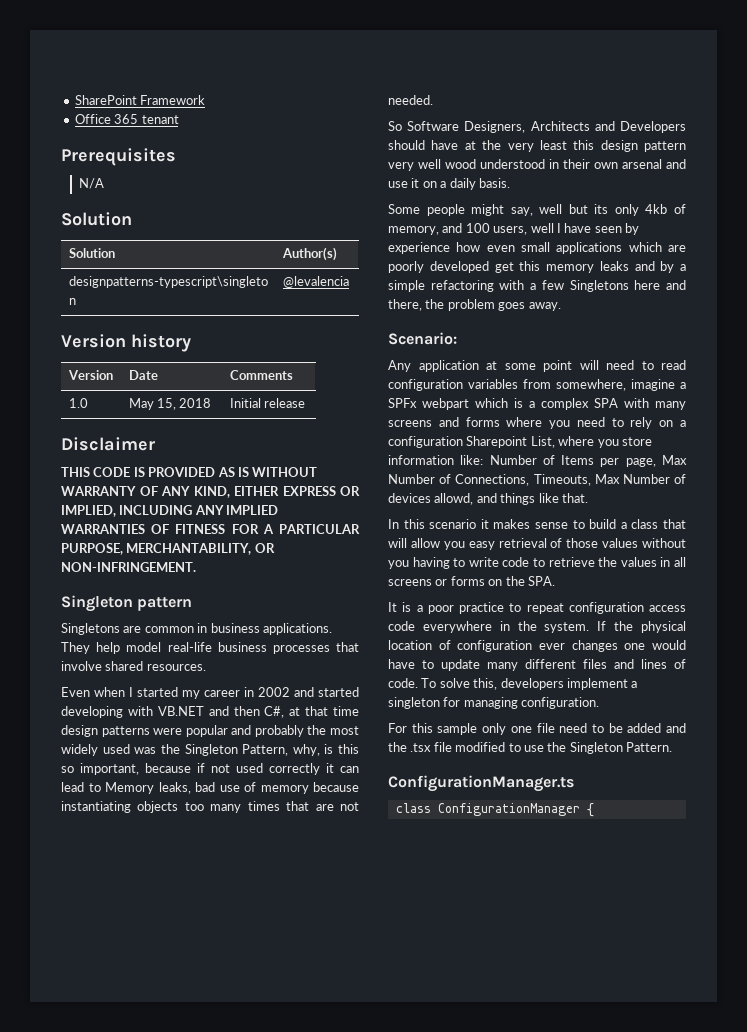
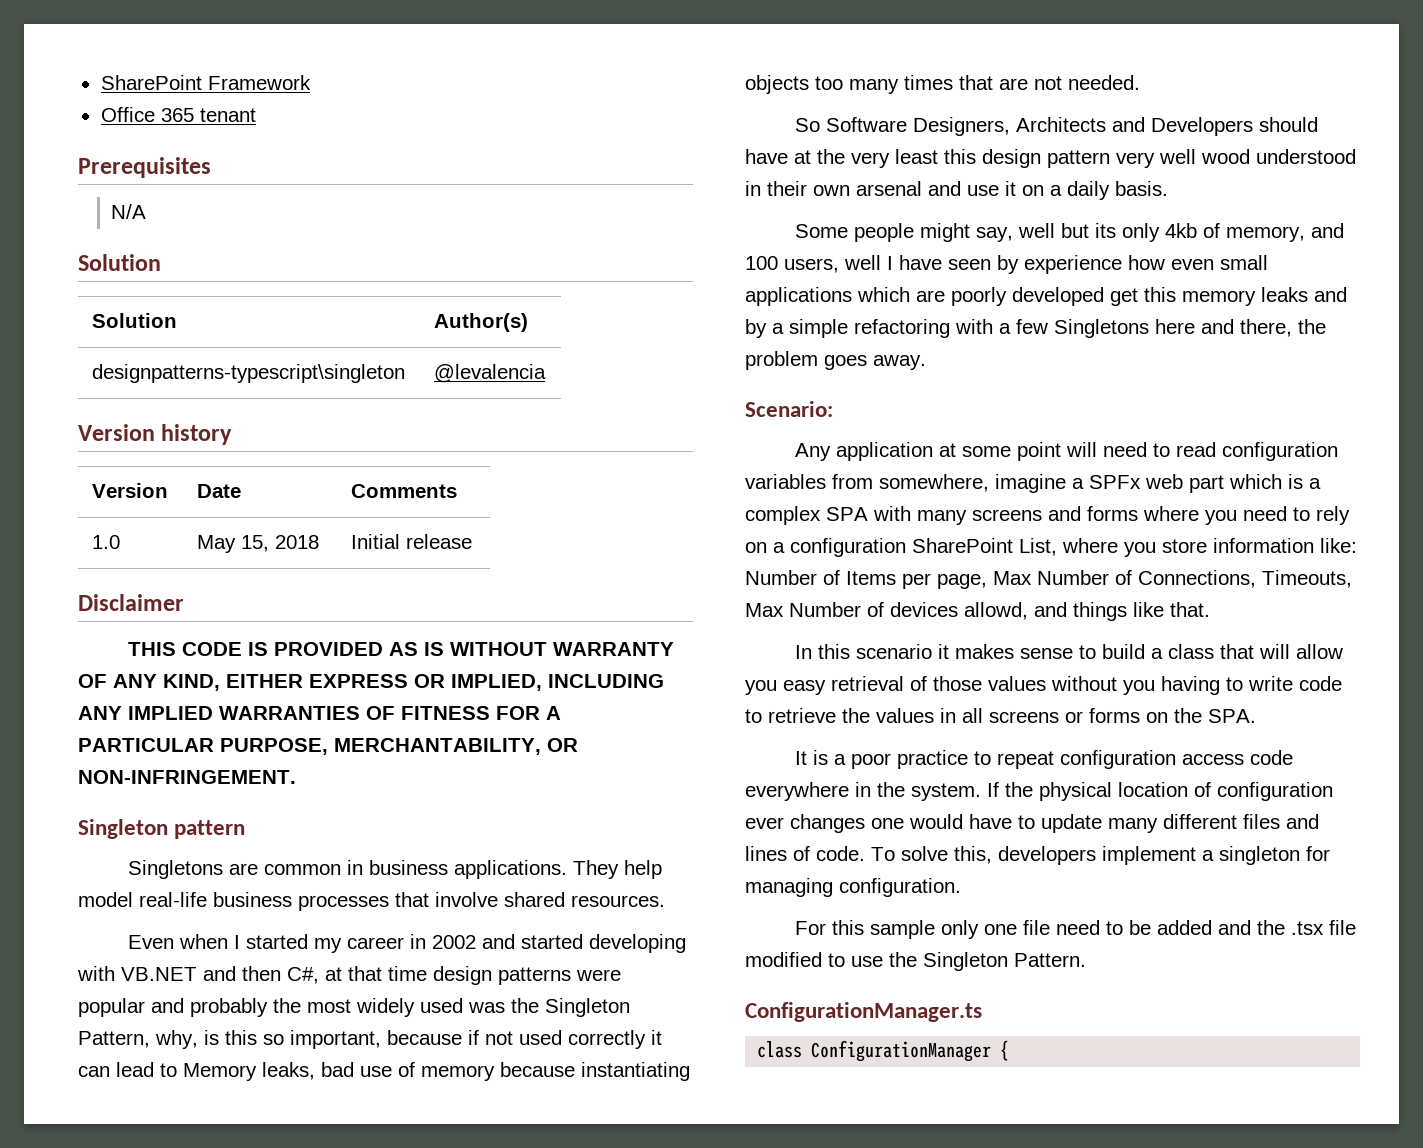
- Any application at some point will need to read configuration variables from somewhere, imagine a SPFx webpart which is a complex SPA with many screens and forms where you need to rely on a configuration Sharepoint List, where you store information like: Number of Items per page, Max Number of Connections, Timeouts, Max Number of devices allowd, and things like that.
+ Any application at some point will need to read configuration variables from somewhere, imagine a SPFx web part which is a complex SPA with many screens and forms where you need to rely on a configuration SharePoint List, where you store information like: Number of Items per page, Max Number of Connections, Timeouts, Max Number of devices allowd, and things like that.

